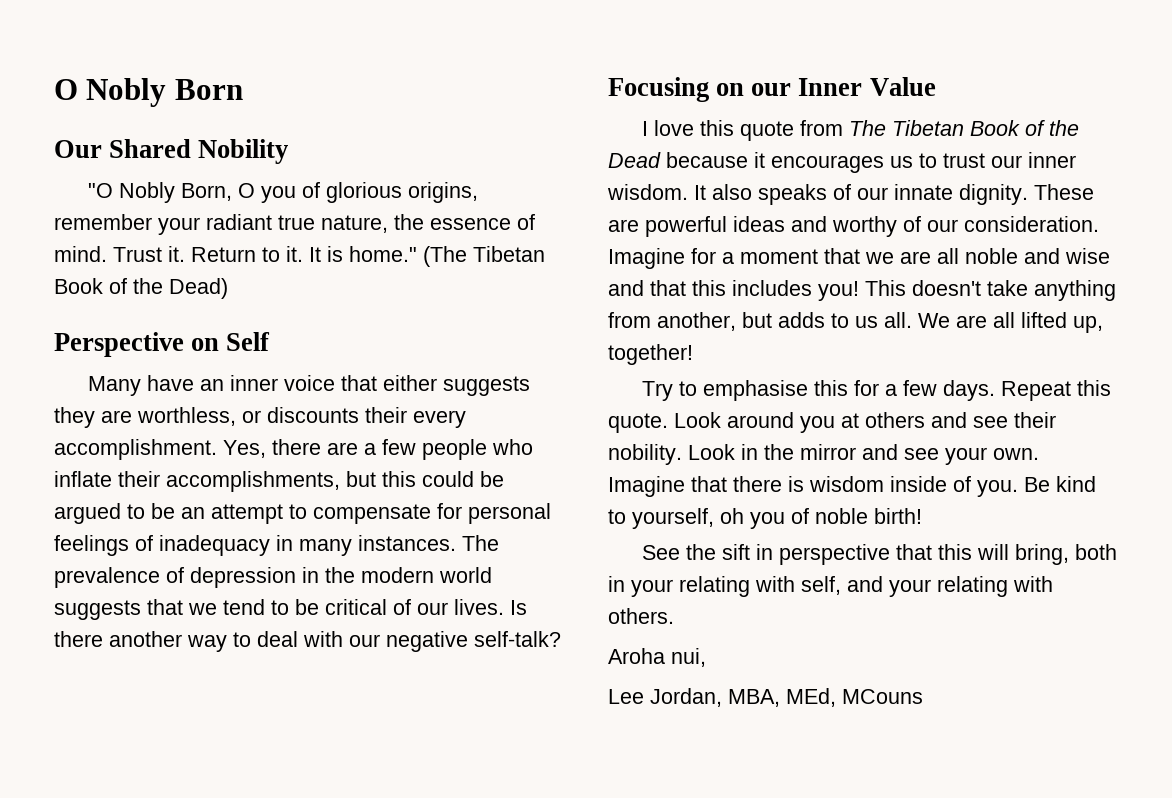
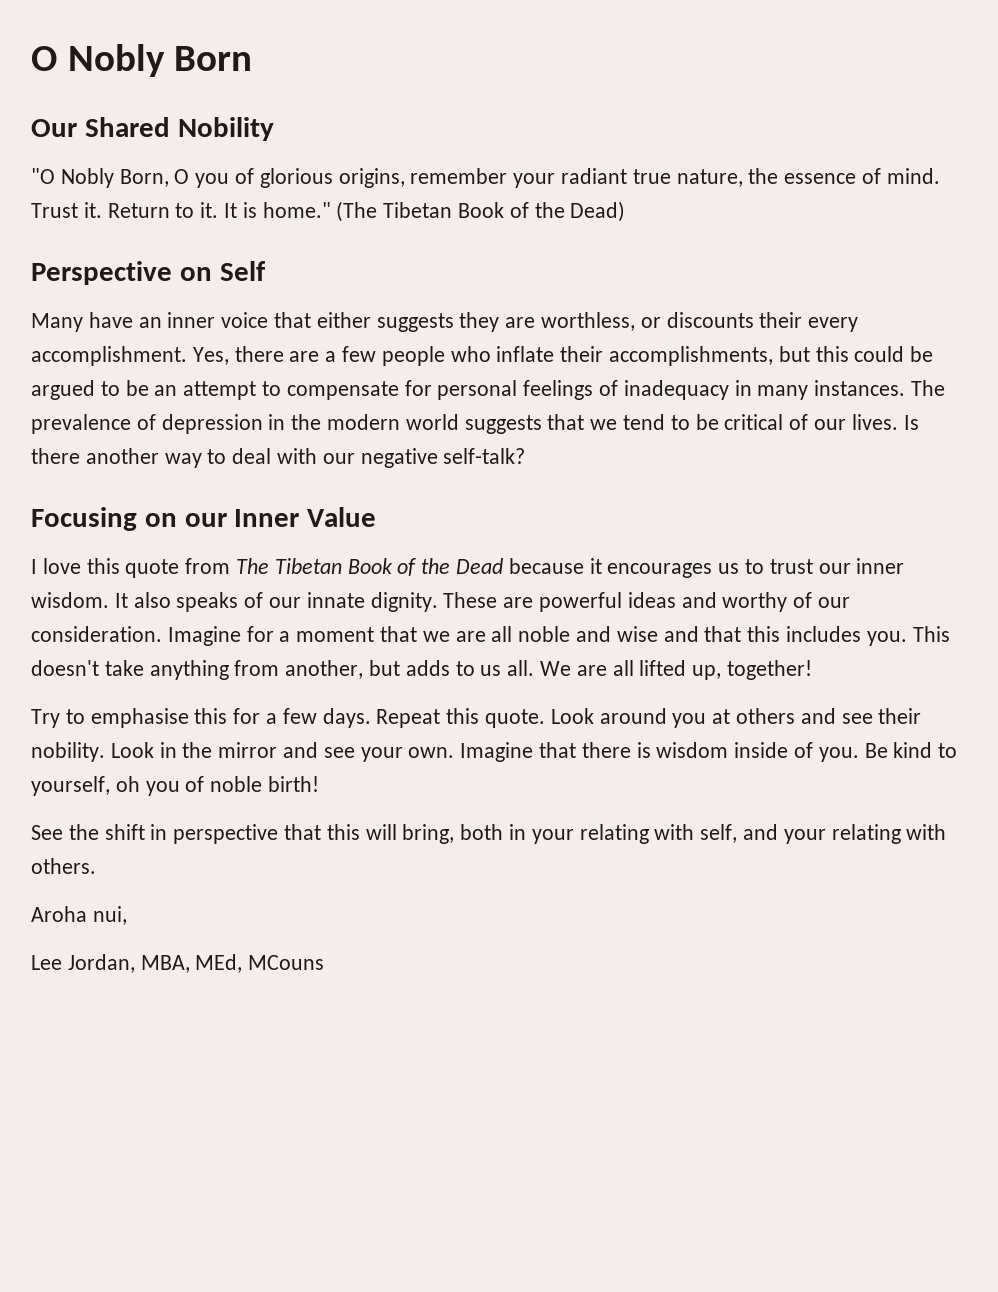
- Imagine for a moment that we are all noble and wise and that this includes you!
+ Imagine for a moment that we are all noble and wise and that this includes you.
- See the sift in perspective that this will bring, both in your relating with self, and your relating with others.
+ See the shift in perspective that this will bring, both in your relating with self, and your relating with others.

